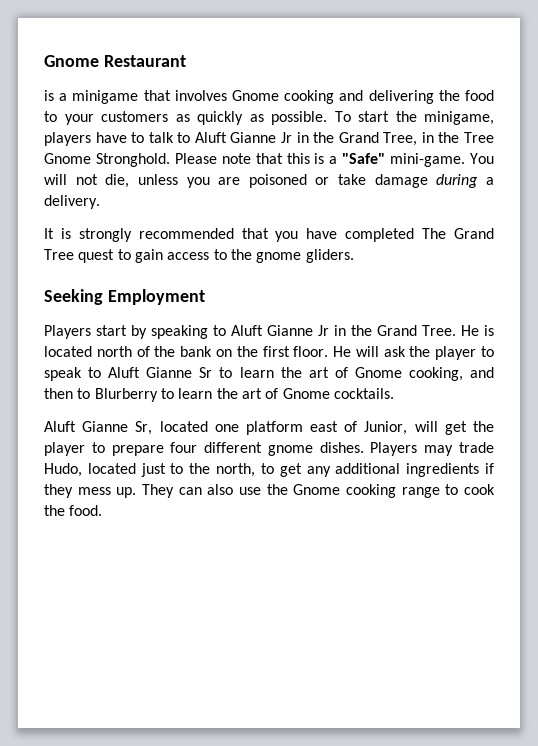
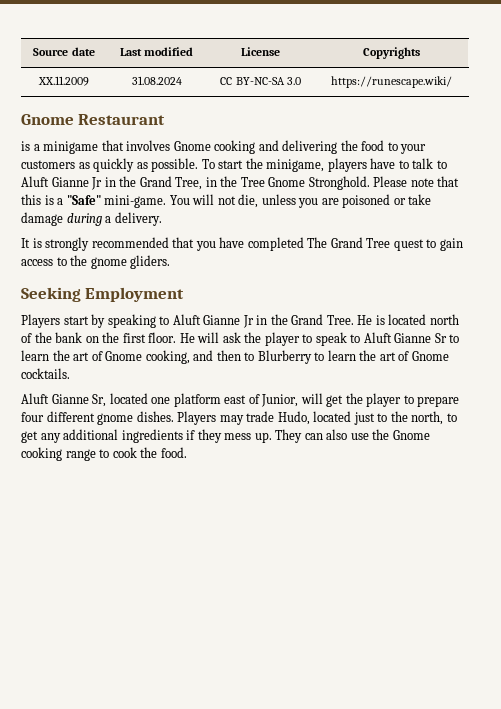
+ Source date | Last modified | License | Copyrights
+ XX.11.2009 | 31.08.2024 | CC BY-NC-SA 3.0 | https://runescape.wiki/

